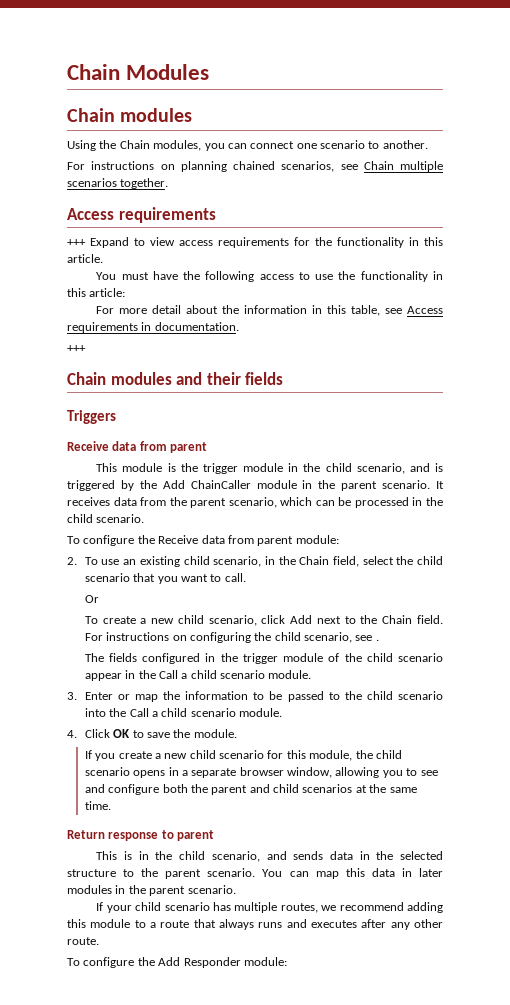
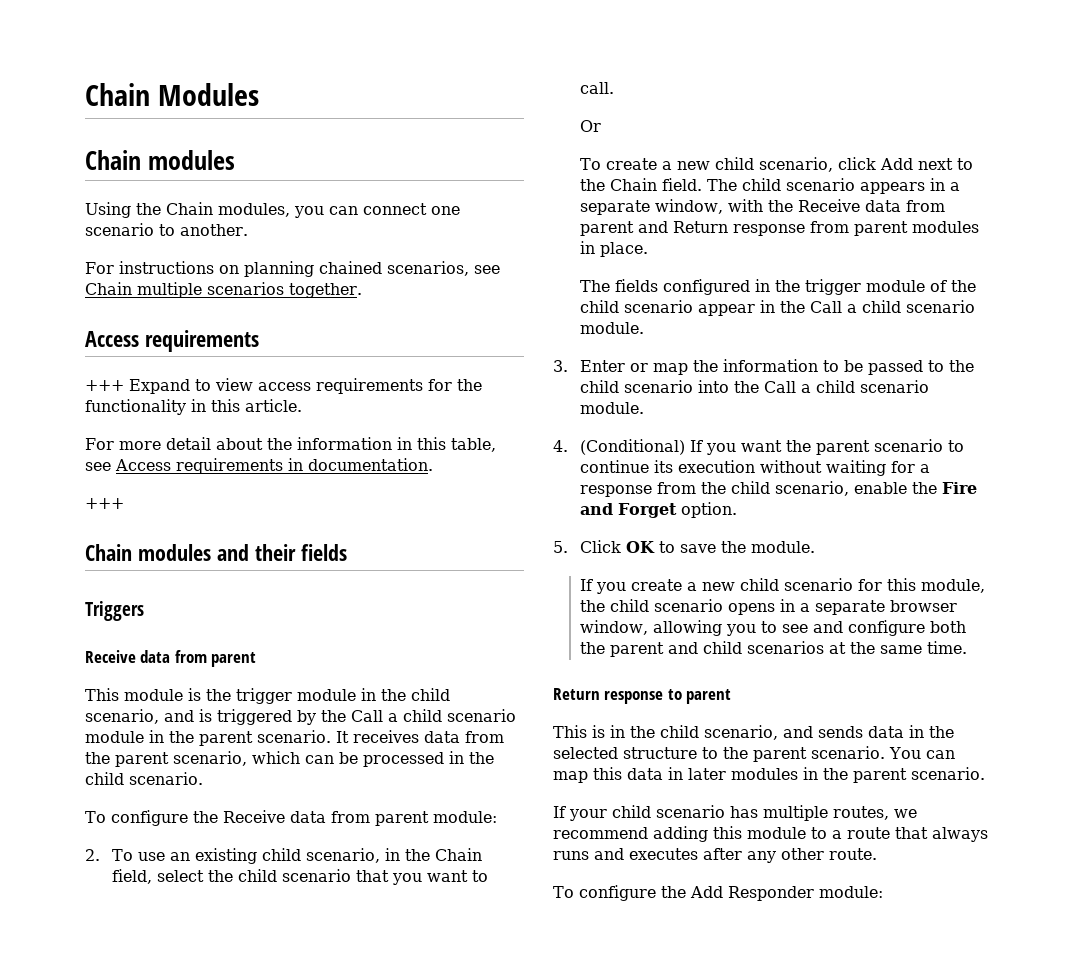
- You must have the following access to use the functionality in this article:
- This module is the trigger module in the child scenario, and is triggered by the Add ChainCaller module in the parent scenario.
+ This module is the trigger module in the child scenario, and is triggered by the Call a child scenario module in the parent scenario.
- For instructions on configuring the child scenario, see .
+ The child scenario appears in a separate window, with the Receive data from parent and Return response from parent modules in place.
- 4. Click OK to save the module.
+ 4. (Conditional) If you want the parent scenario to continue its execution without waiting for a response from the child scenario, enable the Fire and Forget option.
+ 5. Click OK to save the module.

